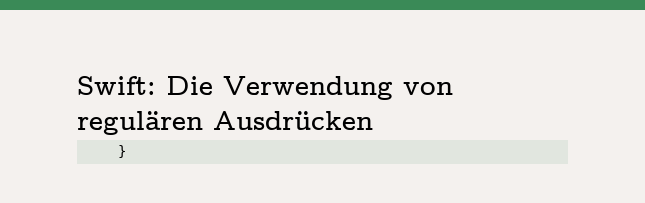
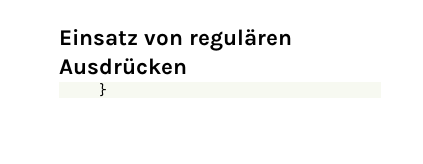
- Swift: Die Verwendung von regulären Ausdrücken
+ Einsatz von regulären Ausdrücken

